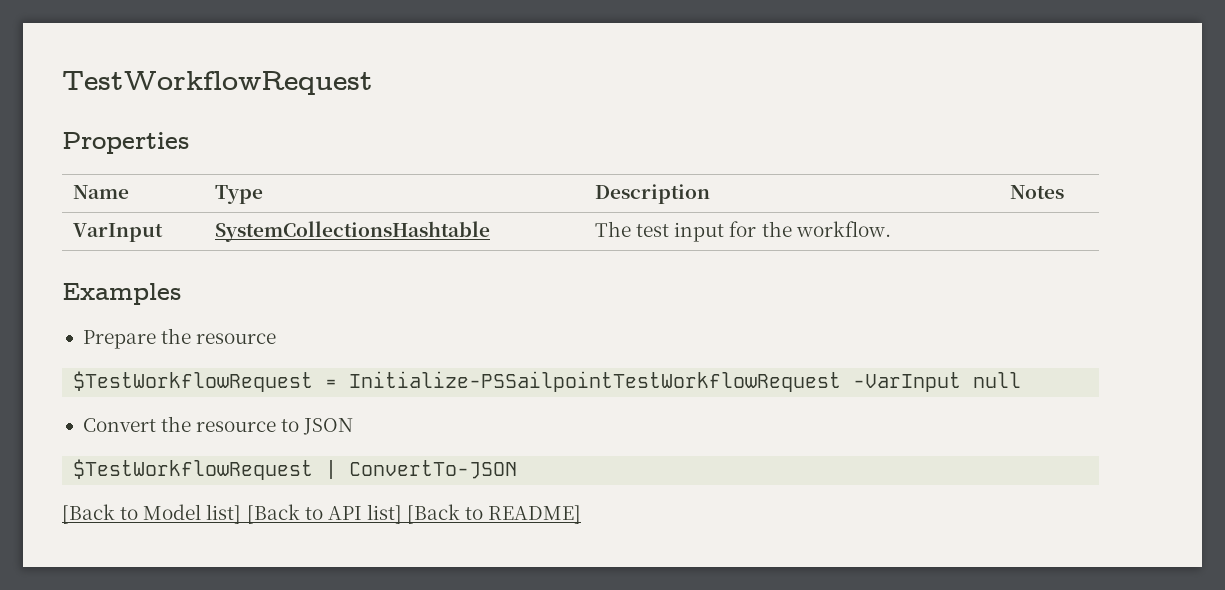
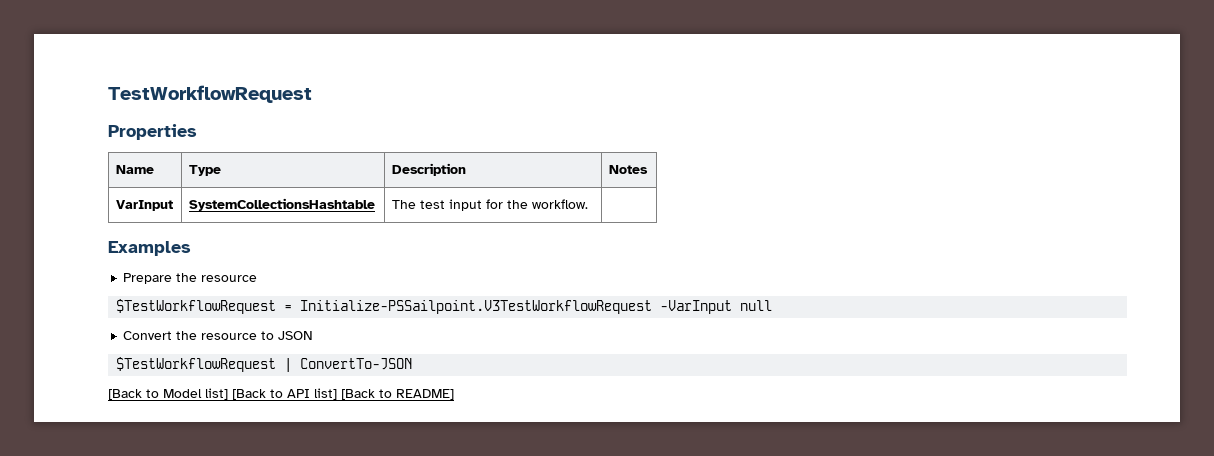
- $TestWorkflowRequest = Initialize-PSSailpointTestWorkflowRequest -VarInput null
+ $TestWorkflowRequest = Initialize-PSSailpoint.V3TestWorkflowRequest -VarInput null

